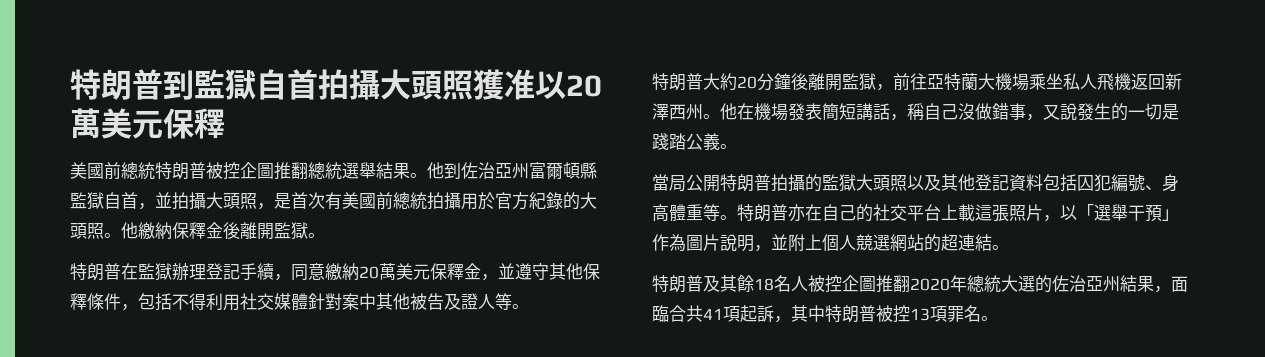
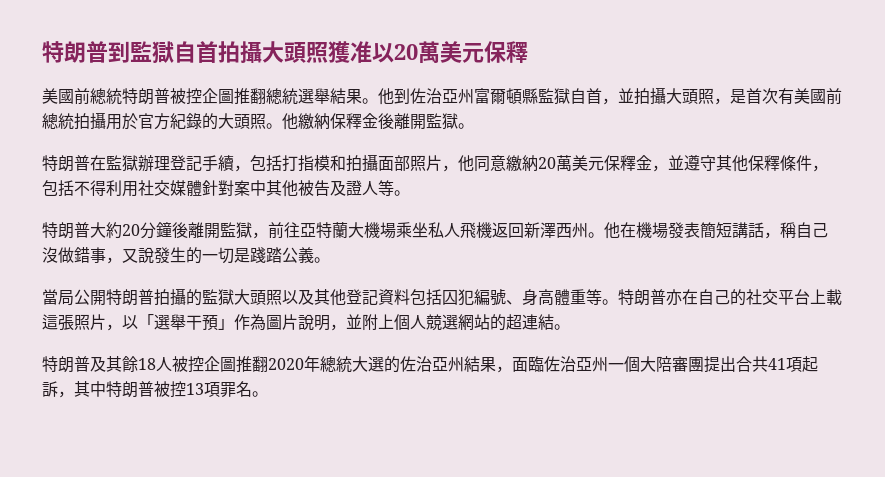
- 特朗普在監獄辦理登記手續，同意繳納20萬美元保釋金，並遵守其他保釋條件，包括不得利用社交媒體針對案中其他被告及證人等。
+ 特朗普在監獄辦理登記手續，包括打指模和拍攝面部照片，他同意繳納20萬美元保釋金，並遵守其他保釋條件，包括不得利用社交媒體針對案中其他被告及證人等。
- 特朗普及其餘18名人被控企圖推翻2020年總統大選的佐治亞州結果，面臨合共41項起訴，其中特朗普被控13項罪名。
+ 特朗普及其餘18人被控企圖推翻2020年總統大選的佐治亞州結果，面臨佐治亞州一個大陪審團提出合共41項起訴，其中特朗普被控13項罪名。

